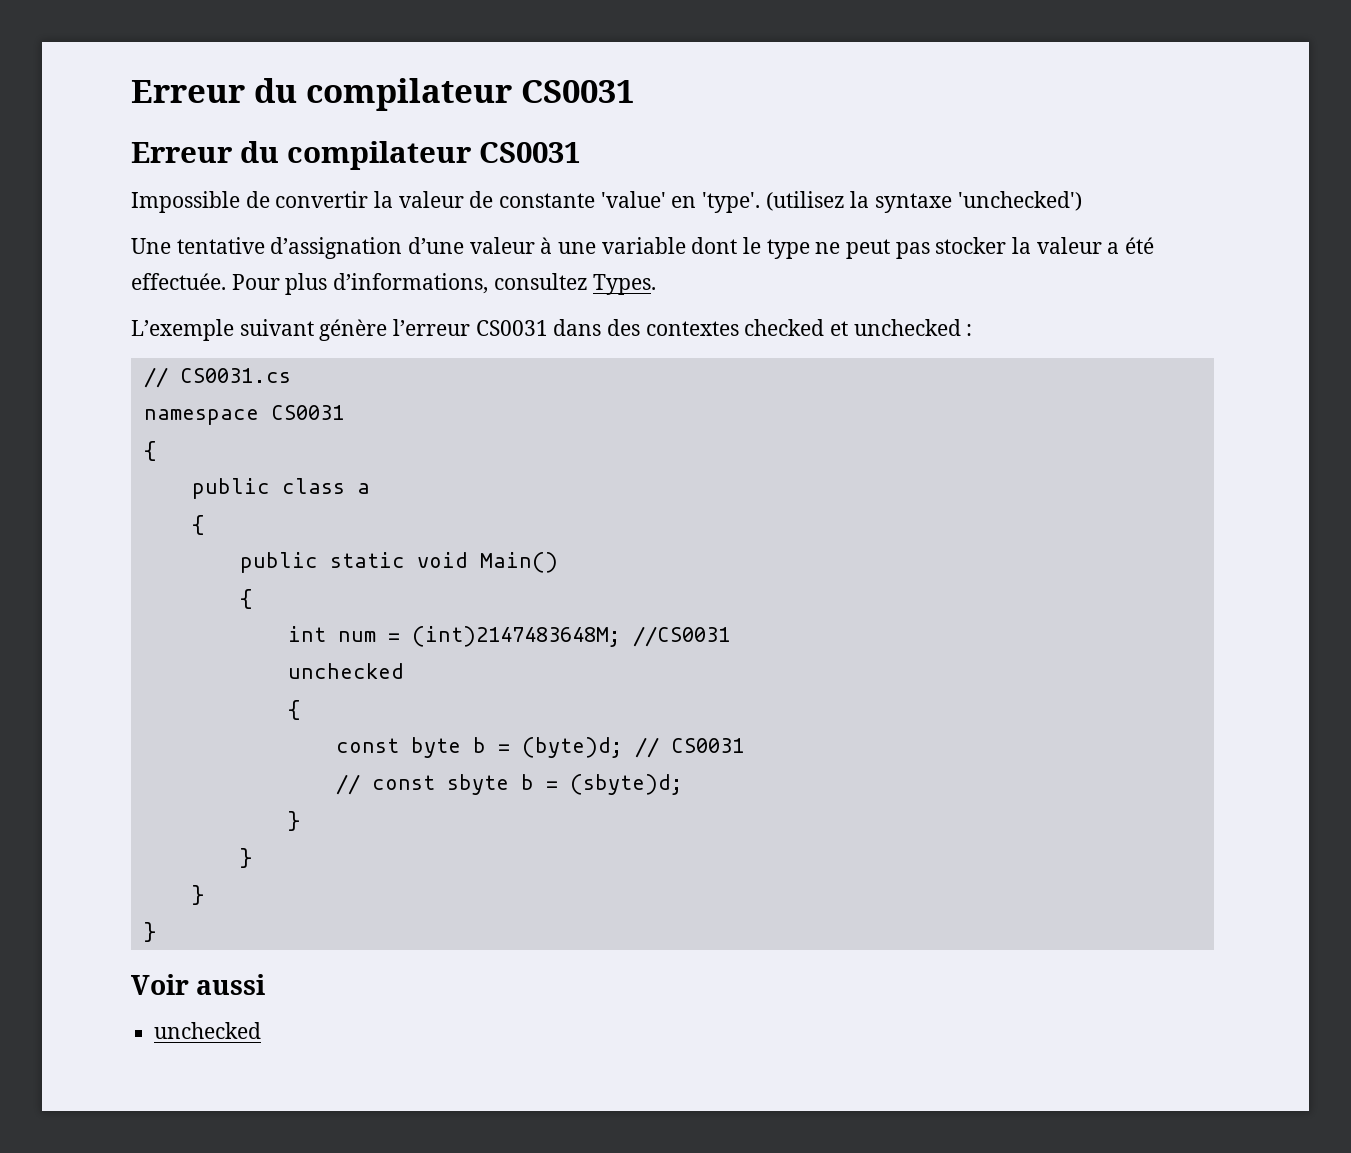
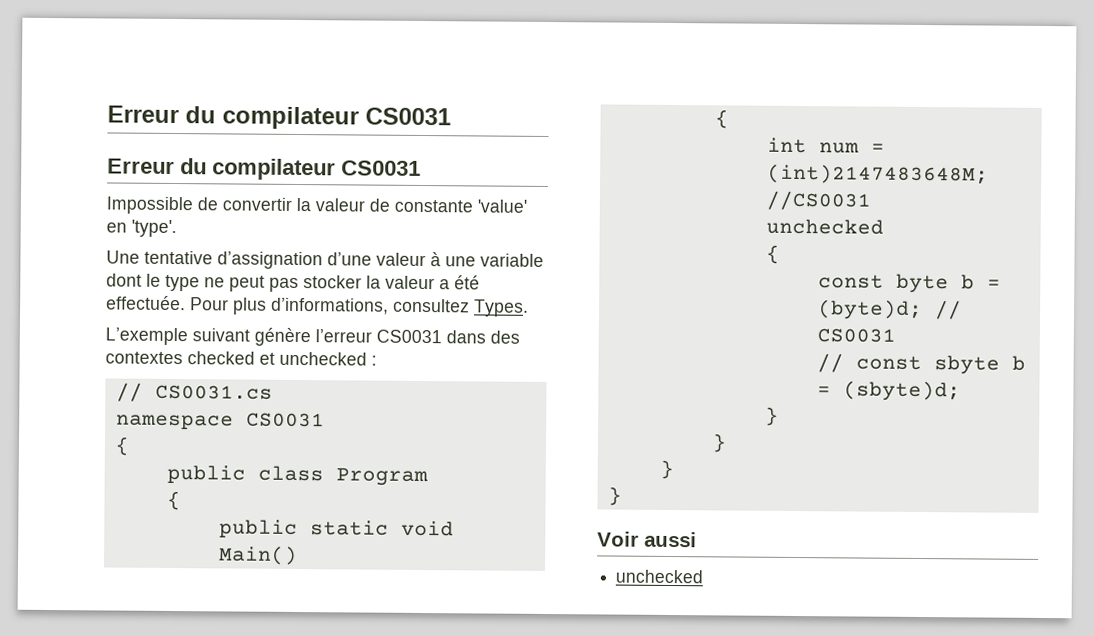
- (utilisez la syntaxe 'unchecked')
- public class a
+ public class Program

